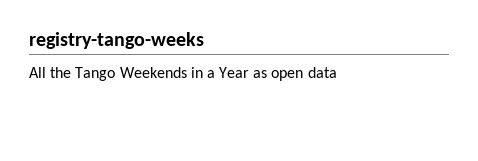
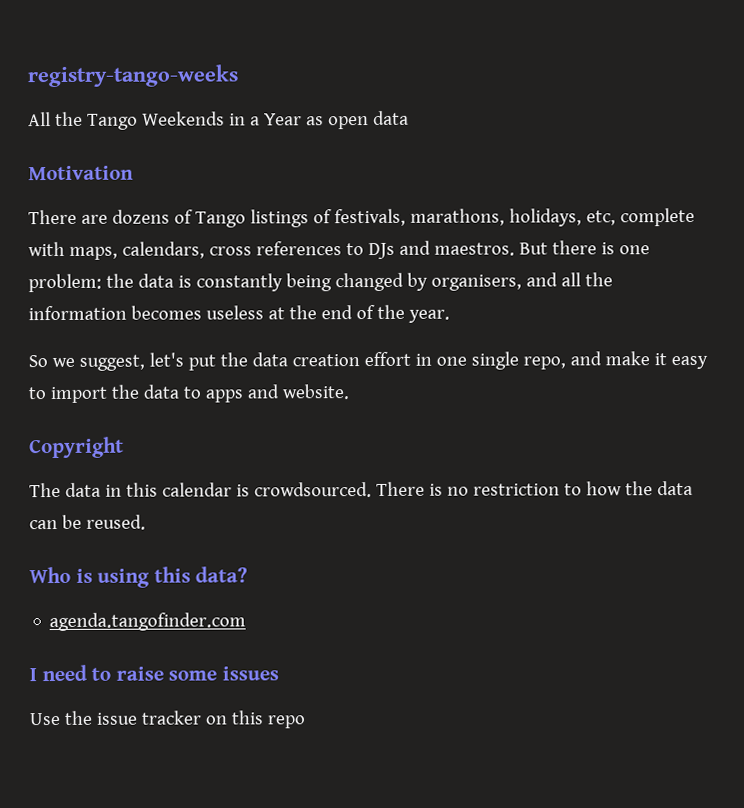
+ Motivation
+ There are dozens of Tango listings of festivals, marathons, holidays, etc, complete with maps, calendars, cross references to DJs and maestros. But there is one problem: the data is constantly being changed by organisers, and all the information becomes useless at the end of the year.
+ So we suggest, let's put the data creation effort in one single repo, and make it easy to import the data to apps and website.
+ Copyright
+ The data in this calendar is crowdsourced. There is no restriction to how the data can be reused.
+ Who is using this data?
+ agenda.tangofinder.com
+ I need to raise some issues
+ Use the issue tracker on this repo

